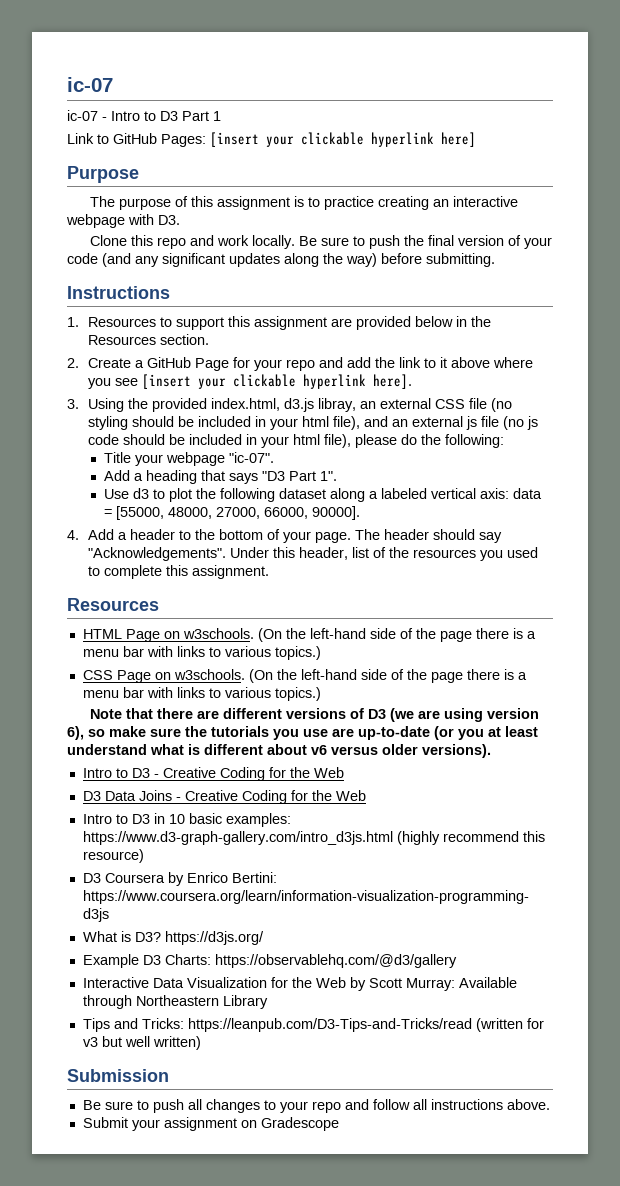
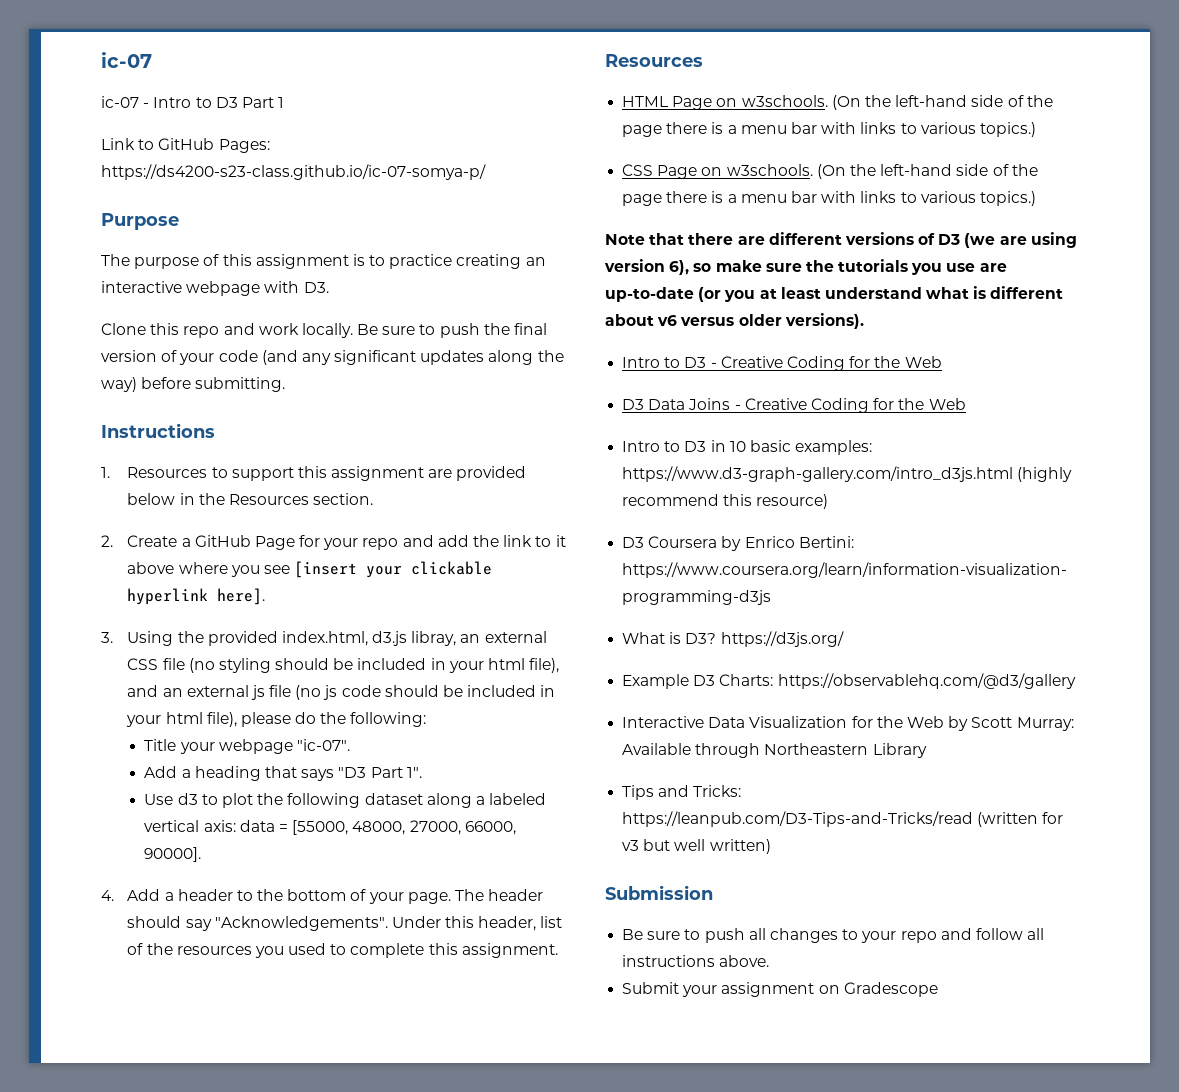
- Link to GitHub Pages: [insert your clickable hyperlink here]
+ Link to GitHub Pages: https://ds4200-s23-class.github.io/ic-07-somya-p/

